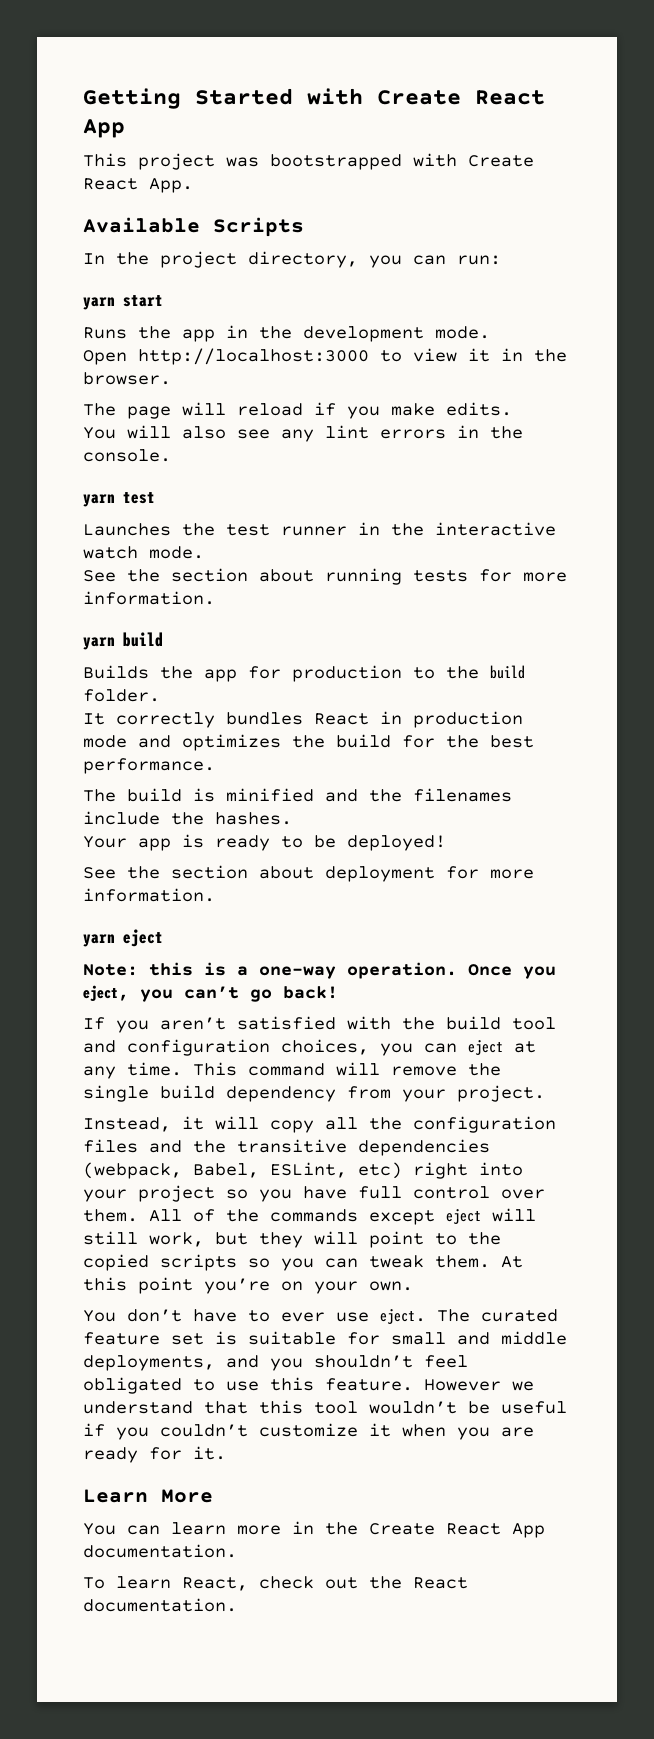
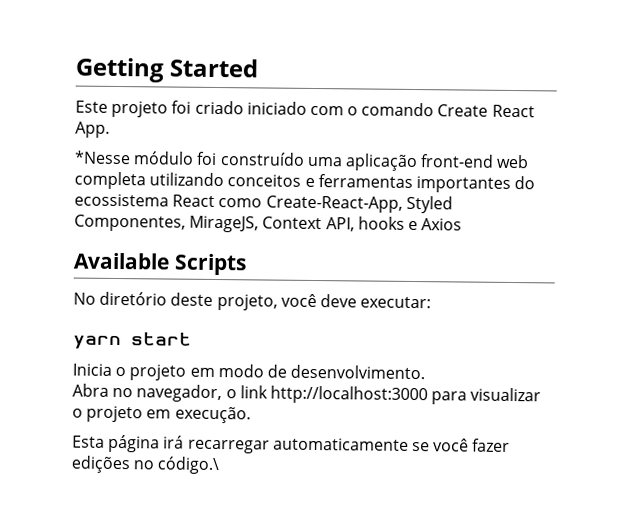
- Getting Started with Create React App
- This project was bootstrapped with Create React App.
+ Getting Started
+ Este projeto foi criado iniciado com o comando Create React App.
+ *Nesse módulo foi construído uma aplicação front-end web completa utilizando conceitos e ferramentas importantes do ecossistema React como Create-React-App, Styled Componentes, MirageJS, Context API, hooks e Axios
  Available Scripts
- In the project directory, you can run:
+ No diretório deste projeto, você deve executar:
  yarn start
- Runs the app in the development mode.
- Open http://localhost:3000 to view it in the browser.
- The page will reload if you make edits.
- You will also see any lint errors in the console.
- yarn test
- Launches the test runner in the interactive watch mode.
- See the section about running tests for more information.
- yarn build
- Builds the app for production to the build folder.
- It correctly bundles React in production mode and optimizes the build for the best performance.
- The build is minified and the filenames include the hashes.
- Your app is ready to be deployed!
- See the section about deployment for more information.
- yarn eject
- Note: this is a one-way operation. Once you eject, you can’t go back!
- If you aren’t satisfied with the build tool and configuration choices, you can eject at any time. This command will remove the single build dependency from your project.
- Instead, it will copy all the configuration files and the transitive dependencies (webpack, Babel, ESLint, etc) right into your project so you have full control over them. All of the commands except eject will still work, but they will point to the copied scripts so you can tweak them. At this point you’re on your own.
- You don’t have to ever use eject. The curated feature set is suitable for small and middle deployments, and you shouldn’t feel obligated to use this feature. However we understand that this tool wouldn’t be useful if you couldn’t customize it when you are ready for it.
- Learn More
- You can learn more in the Create React App documentation.
- To learn React, check out the React documentation.
+ Inicia o projeto em modo de desenvolvimento.
+ Abra no navegador, o link http://localhost:3000 para visualizar o projeto em execução.
+ Esta página irá recarregar automaticamente se você fazer edições no código.\

